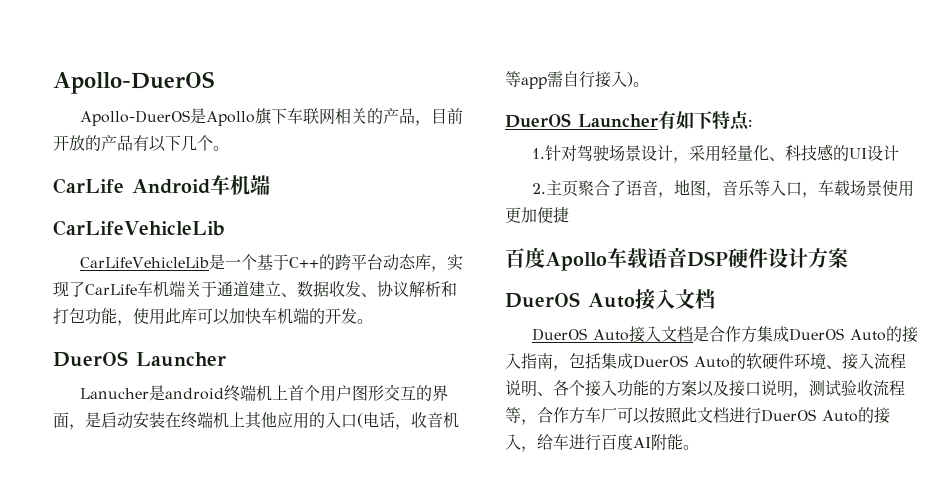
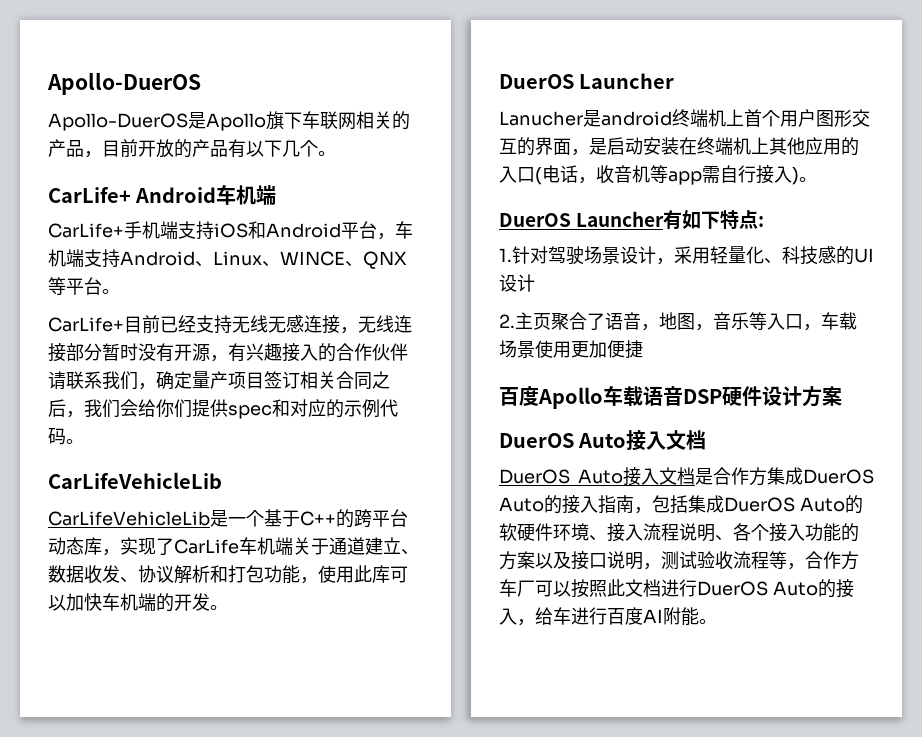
- CarLife Android车机端
+ CarLife+ Android车机端
+ CarLife+手机端支持iOS和Android平台，车机端支持Android、Linux、WINCE、QNX等平台。
+ CarLife+目前已经支持无线无感连接，无线连接部分暂时没有开源，有兴趣接入的合作伙伴请联系我们，确定量产项目签订相关合同之后，我们会给你们提供spec和对应的示例代码。

